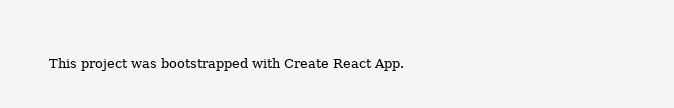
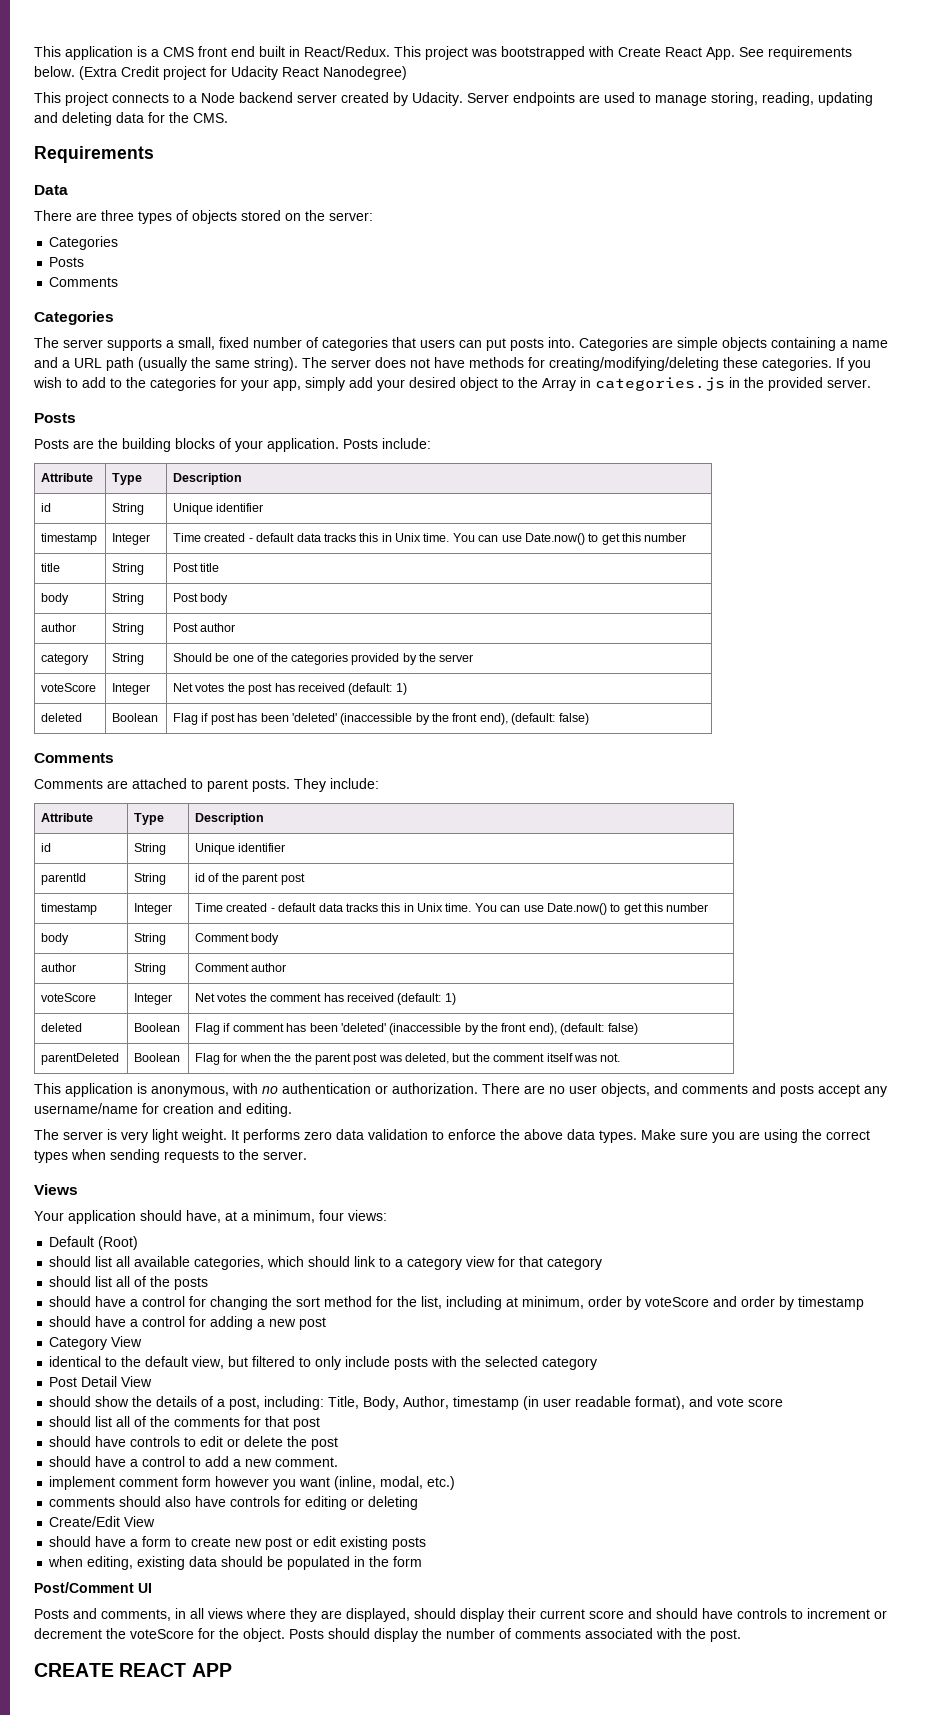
- This project was bootstrapped with Create React App.
+ This application is a CMS front end built in React/Redux. This project was bootstrapped with Create React App. See requirements below. (Extra Credit project for Udacity React Nanodegree)
+ This project connects to a Node backend server created by Udacity. Server endpoints are used to manage storing, reading, updating and deleting data for the CMS.
+ Requirements
+ Data
+ There are three types of objects stored on the server:
+ Categories
+ Posts
+ Comments
+ Categories
+ The server supports a small, fixed number of categories that users can put posts into. Categories are simple objects containing a name and a URL path (usually the same string). The server does not have methods for creating/modifying/deleting these categories. If you wish to add to the categories for your app, simply add your desired object to the Array in categories.js in the provided server.
+ Posts
+ Posts are the building blocks of your application. Posts include:
+ Attribute | Type | Description
+ id | String | Unique identifier
+ timestamp | Integer | Time created - default data tracks this in Unix time. You can use Date.now() to get this number
+ title | String | Post title
+ body | String | Post body
+ author | String | Post author
+ category | String | Should be one of the categories provided by the server
+ voteScore | Integer | Net votes the post has received (default: 1)
+ deleted | Boolean | Flag if post has been 'deleted' (inaccessible by the front end), (default: false)
+ Comments
+ Comments are attached to parent posts. They include:
+ Attribute | Type | Description
+ id | String | Unique identifier
+ parentId | String | id of the parent post
+ timestamp | Integer | Time created - default data tracks this in Unix time. You can use Date.now() to get this number
+ body | String | Comment body
+ author | String | Comment author
+ voteScore | Integer | Net votes the comment has received (default: 1)
+ deleted | Boolean | Flag if comment has been 'deleted' (inaccessible by the front end), (default: false)
+ parentDeleted | Boolean | Flag for when the the parent post was deleted, but the comment itself was not.
+ This application is anonymous, with no authentication or authorization. There are no user objects, and comments and posts accept any username/name for creation and editing.
+ The server is very light weight. It performs zero data validation to enforce the above data types. Make sure you are using the correct types when sending requests to the server.
+ Views
+ Your application should have, at a minimum, four views:
+ Default (Root)
+ should list all available categories, which should link to a category view for that category
+ should list all of the posts
+ should have a control for changing the sort method for the list, including at minimum, order by voteScore and order by timestamp
+ should have a control for adding a new post
+ Category View
+ identical to the default view, but filtered to only include posts with the selected category
+ Post Detail View
+ should show the details of a post, including: Title, Body, Author, timestamp (in user readable format), and vote score
+ should list all of the comments for that post
+ should have controls to edit or delete the post
+ should have a control to add a new comment.
+ implement comment form however you want (inline, modal, etc.)
+ comments should also have controls for editing or deleting
+ Create/Edit View
+ should have a form to create new post or edit existing posts
+ when editing, existing data should be populated in the form
+ Post/Comment UI
+ Posts and comments, in all views where they are displayed, should display their current score and should have controls to increment or decrement the voteScore for the object. Posts should display the number of comments associated with the post.
+ CREATE REACT APP

